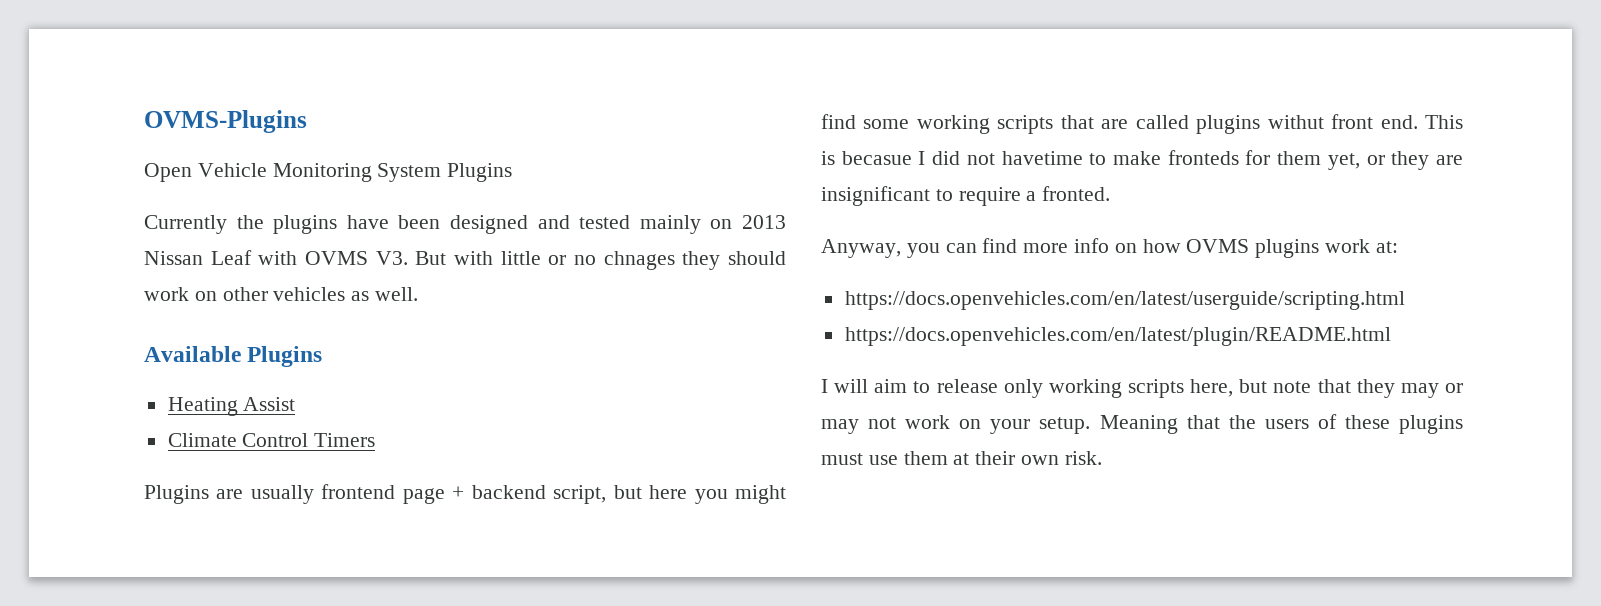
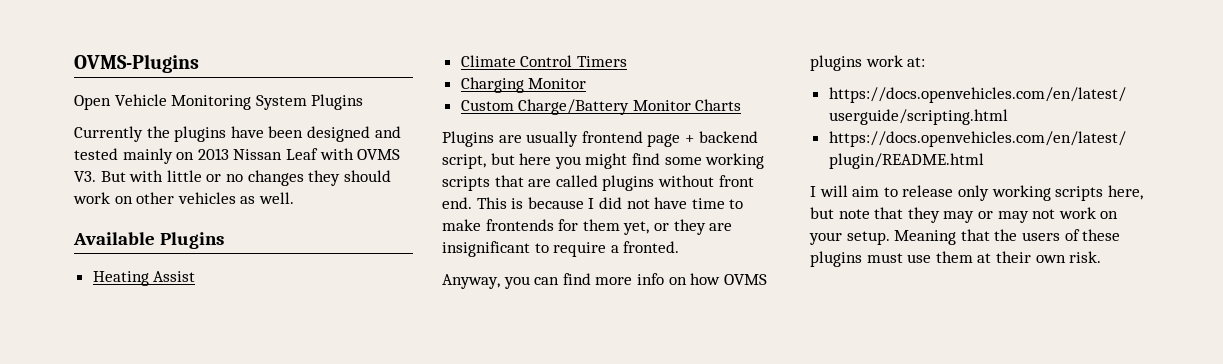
- Currently the plugins have been designed and tested mainly on 2013 Nissan Leaf with OVMS V3. But with little or no chnages they should work on other vehicles as well.
+ Currently the plugins have been designed and tested mainly on 2013 Nissan Leaf with OVMS V3. But with little or no changes they should work on other vehicles as well.
+ Charging Monitor
+ Custom Charge/Battery Monitor Charts
- Plugins are usually frontend page + backend script, but here you might find some working scripts that are called plugins withut front end.
+ Plugins are usually frontend page + backend script, but here you might find some working scripts that are called plugins without front end.
- This is becasue I did not havetime to make fronteds for them yet, or they are insignificant to require a fronted.
+ This is because I did not have time to make frontends for them yet, or they are insignificant to require a fronted.

